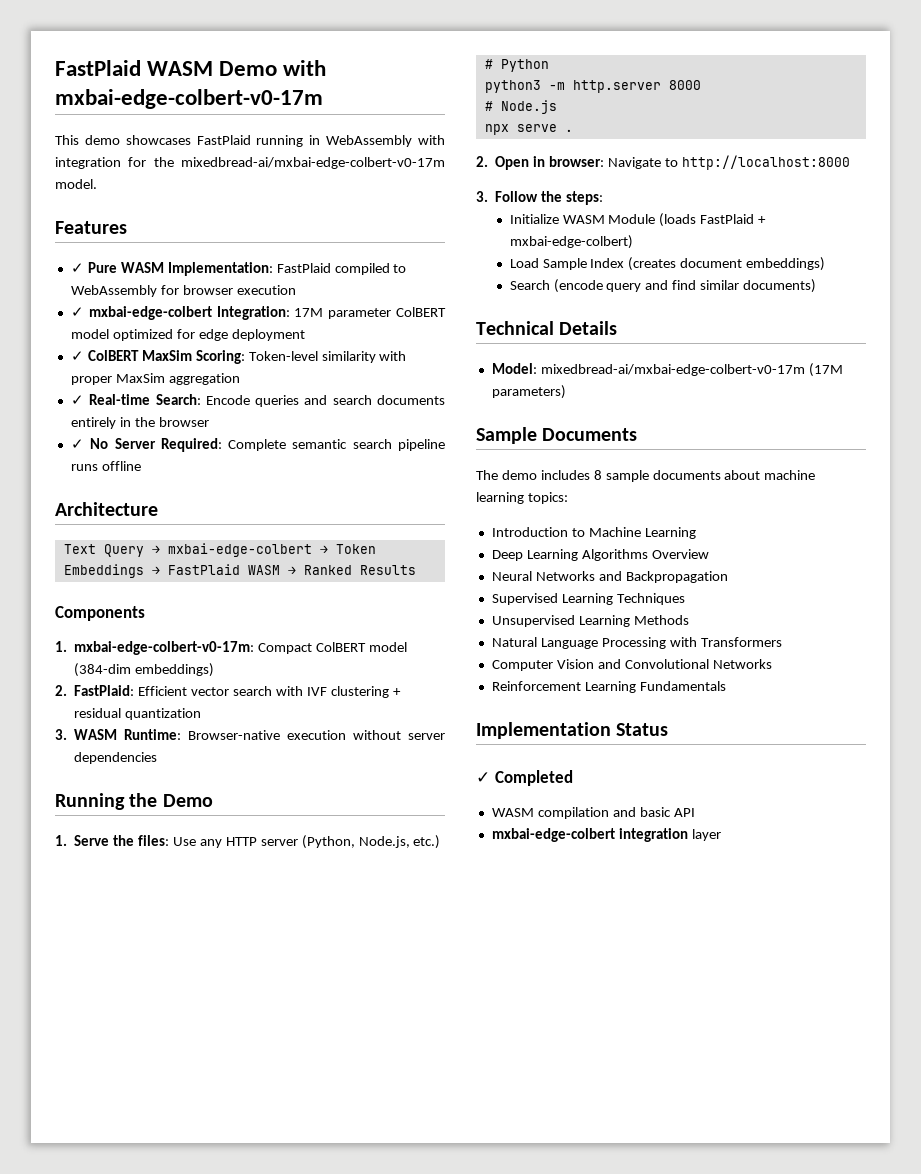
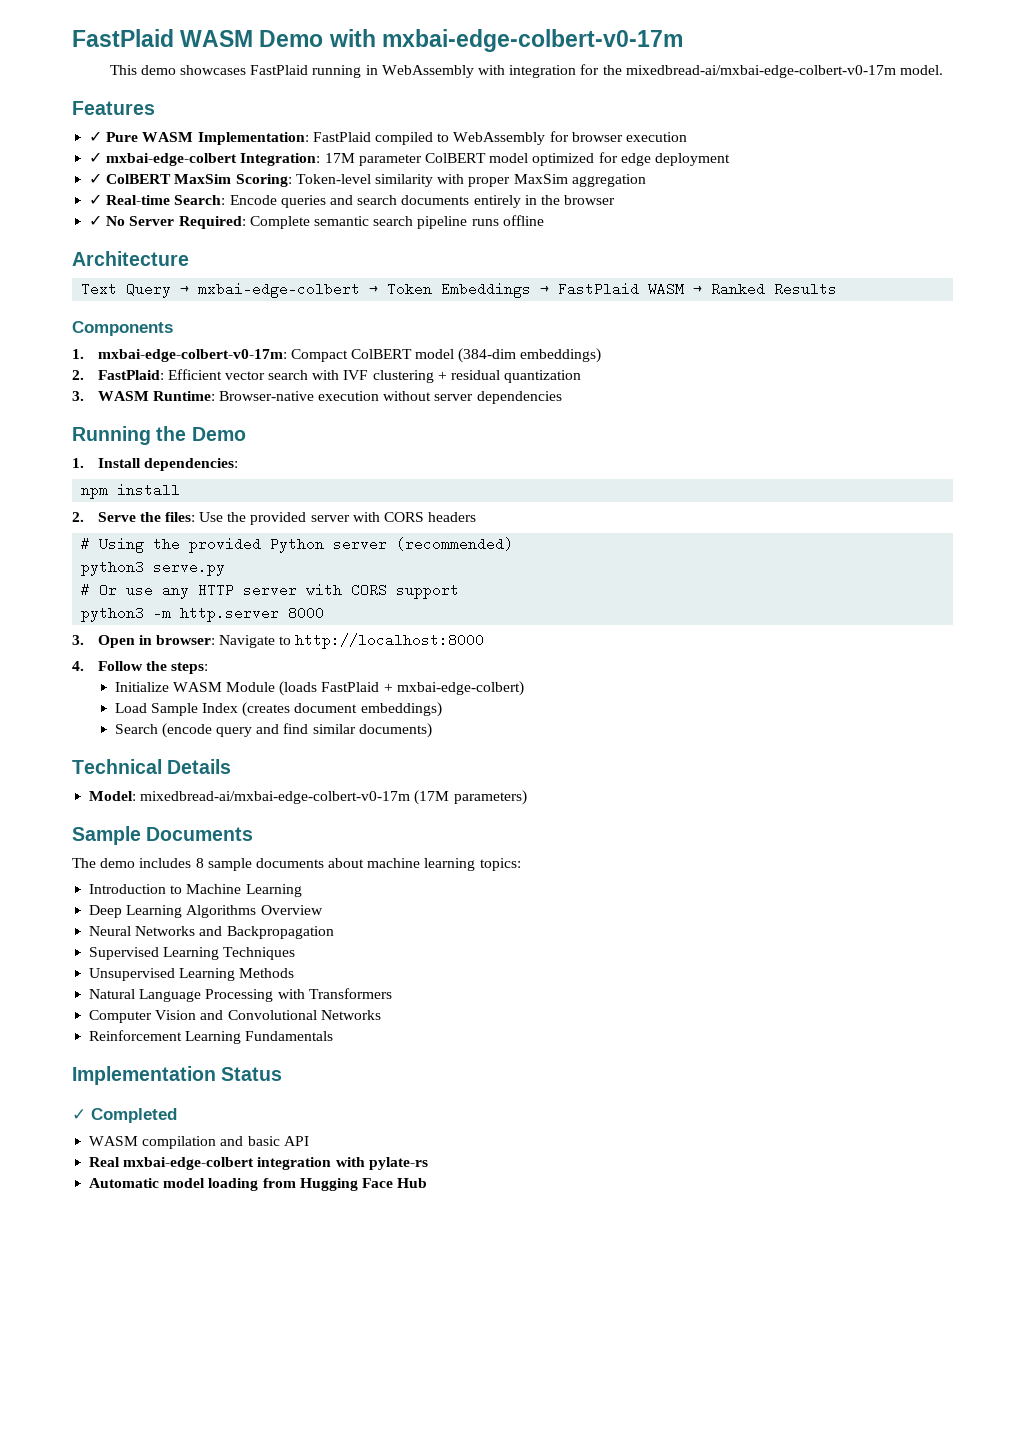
- 1. Serve the files: Use any HTTP server (Python, Node.js, etc.)
- # Python
+ 1. Install dependencies:
+ npm install
+ 2. Serve the files: Use the provided server with CORS headers
+ # Using the provided Python server (recommended)
+ python3 serve.py
+ # Or use any HTTP server with CORS support
  python3 -m http.server 8000
- # Node.js
- npx serve .
- 2. Open in browser: Navigate to http://localhost:8000
+ 3. Open in browser: Navigate to http://localhost:8000
- 3. Follow the steps:
+ 4. Follow the steps:
- mxbai-edge-colbert integration layer
+ Real mxbai-edge-colbert integration with pylate-rs
+ Automatic model loading from Hugging Face Hub

